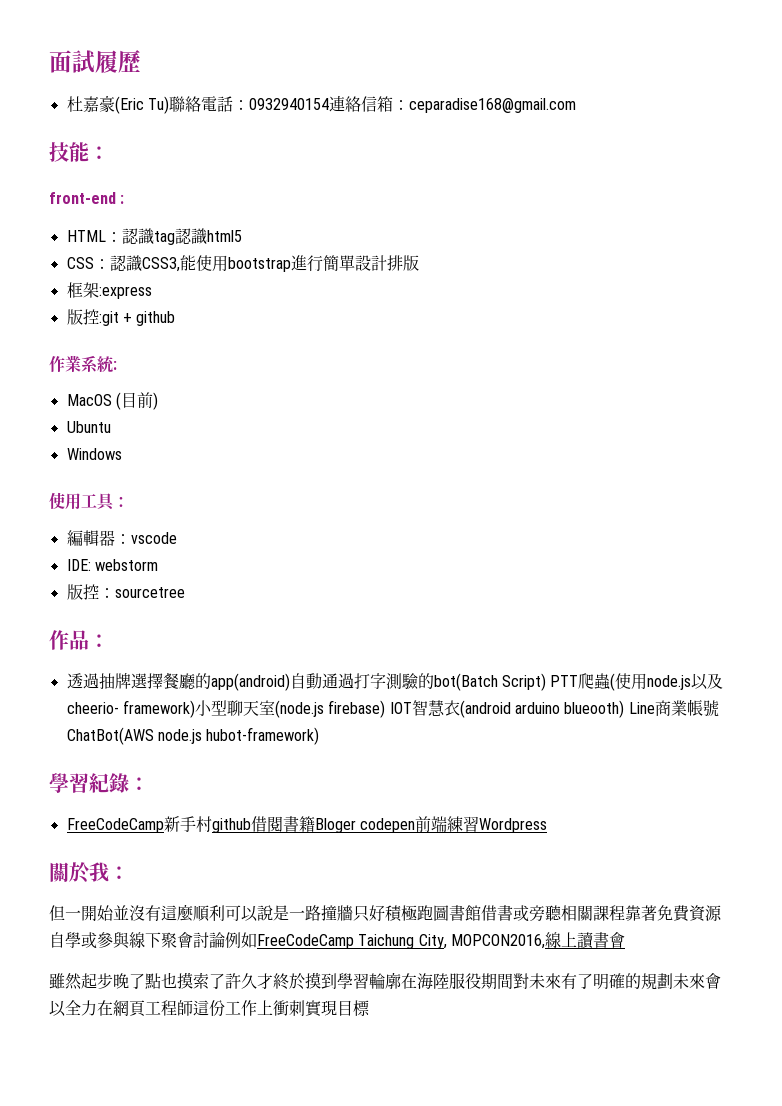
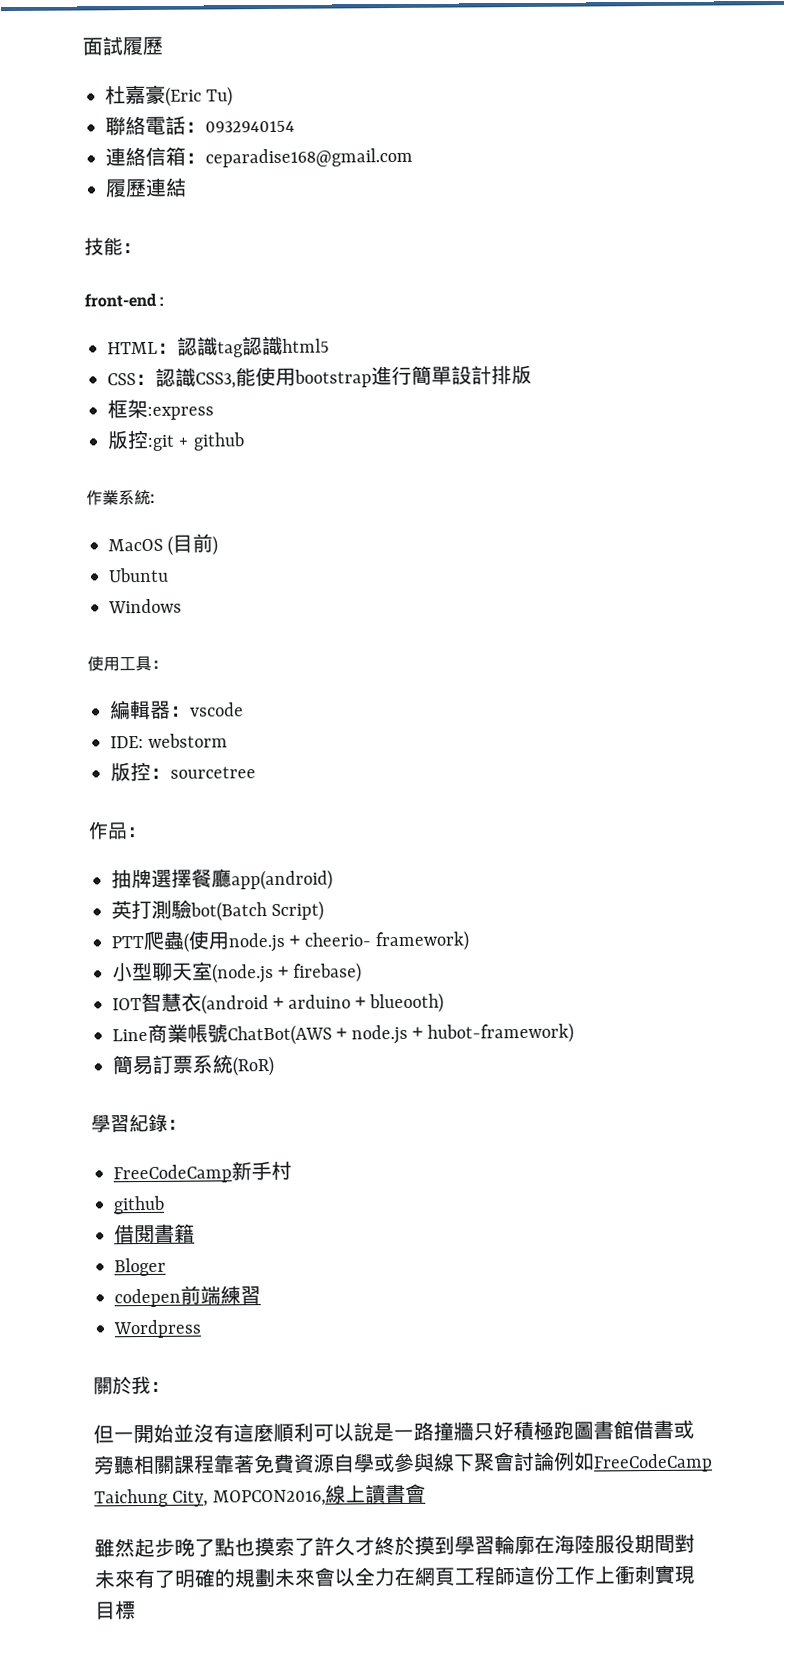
- 杜嘉豪(Eric Tu)聯絡電話：0932940154連絡信箱：ceparadise168@gmail.com
+ 杜嘉豪(Eric Tu)
+ 聯絡電話：0932940154
+ 連絡信箱：ceparadise168@gmail.com
+ 履歷連結
- 透過抽牌選擇餐廳的app(android)自動通過打字測驗的bot(Batch Script) PTT爬蟲(使用node.js以及cheerio- framework)小型聊天室(node.js firebase) IOT智慧衣(android arduino blueooth) Line商業帳號ChatBot(AWS node.js hubot-framework)
+ 抽牌選擇餐廳app(android)
+ 英打測驗bot(Batch Script)
+ PTT爬蟲(使用node.js＋cheerio- framework)
+ 小型聊天室(node.js＋firebase)
+ IOT智慧衣(android＋arduino＋blueooth)
+ Line商業帳號ChatBot(AWS＋node.js＋hubot-framework)
+ 簡易訂票系統(RoR)
- FreeCodeCamp新手村github借閱書籍Bloger codepen前端練習Wordpress
+ FreeCodeCamp新手村
+ github
+ 借閱書籍
+ Bloger
+ codepen前端練習
+ Wordpress

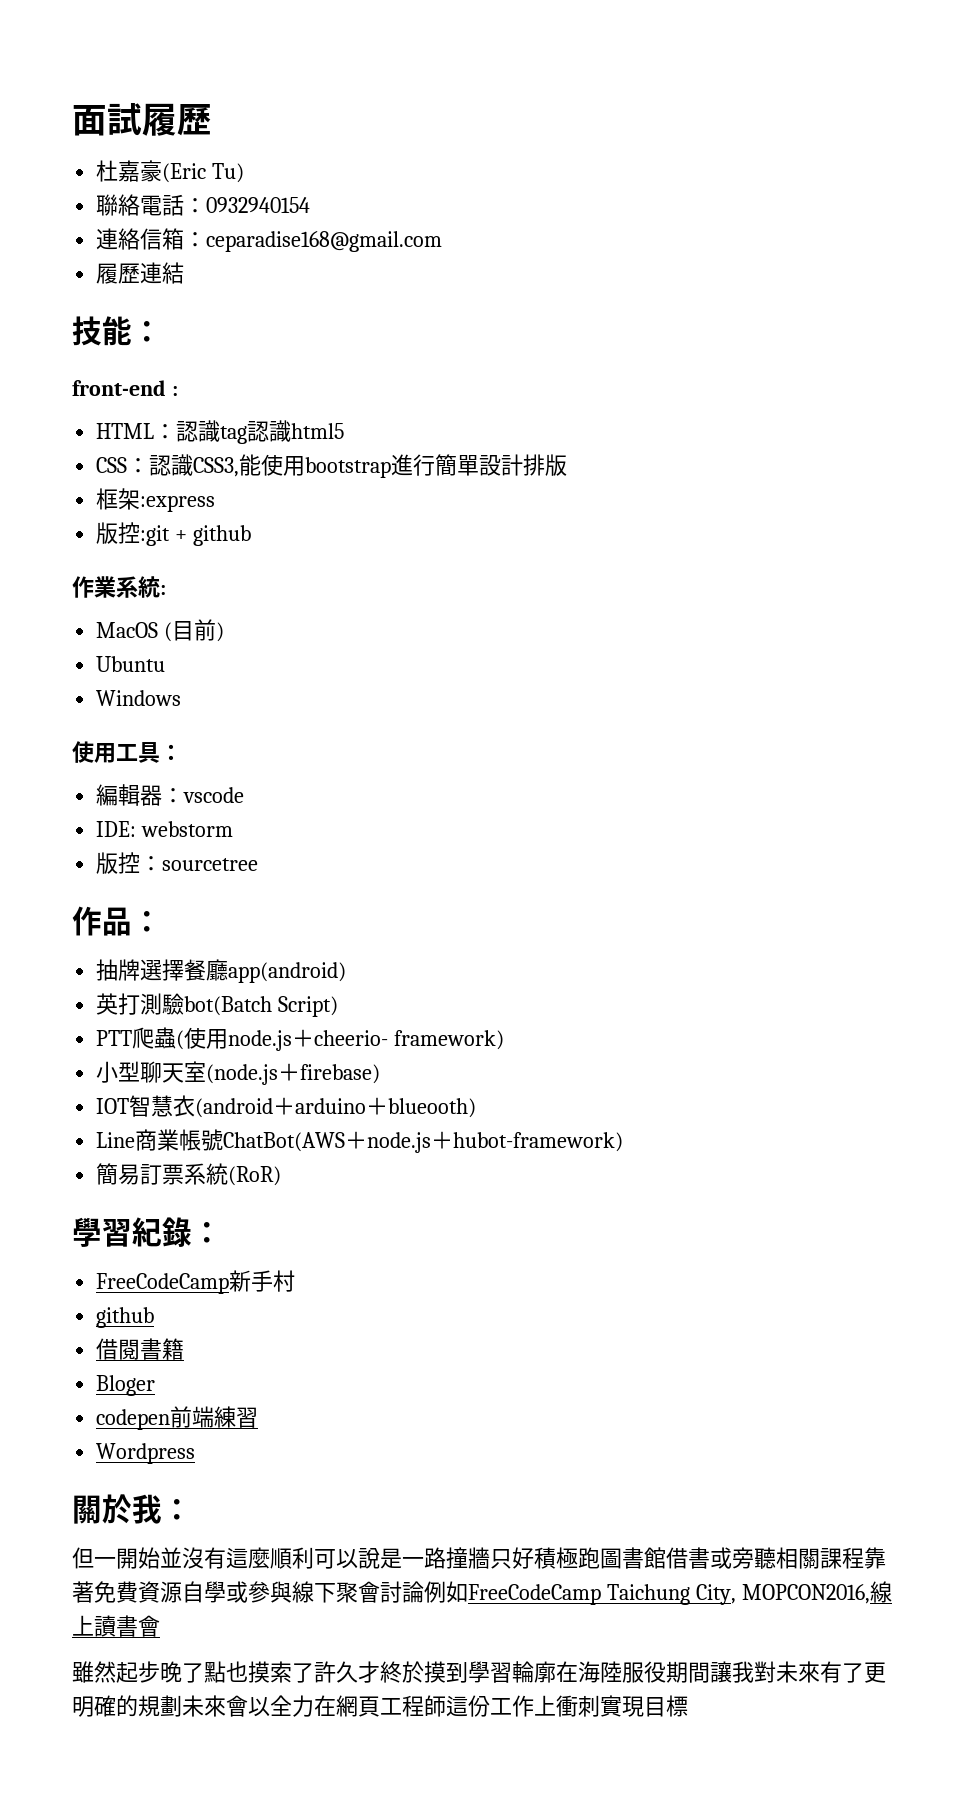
- 雖然起步晚了點也摸索了許久才終於摸到學習輪廓在海陸服役期間對未來有了明確的規劃未來會以全力在網頁工程師這份工作上衝刺實現目標
+ 雖然起步晚了點也摸索了許久才終於摸到學習輪廓在海陸服役期間讓我對未來有了更明確的規劃未來會以全力在網頁工程師這份工作上衝刺實現目標

